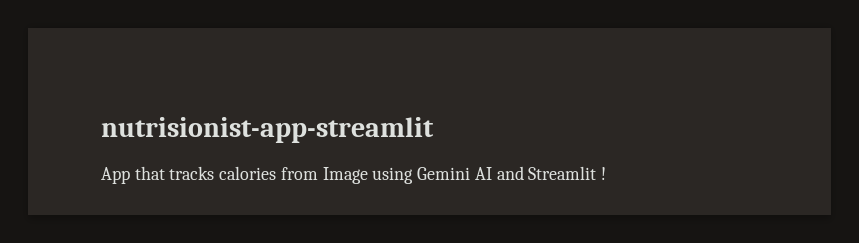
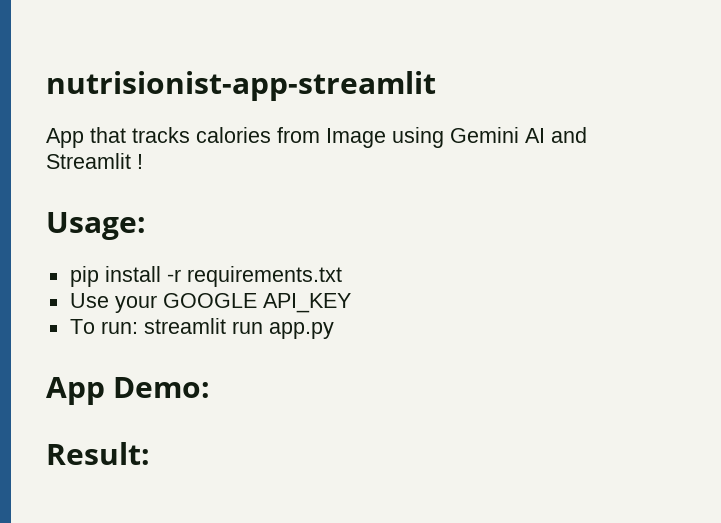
+ Usage:
+ pip install -r requirements.txt
+ Use your GOOGLE API_KEY
+ To run: streamlit run app.py
+ App Demo:
+ Result:

